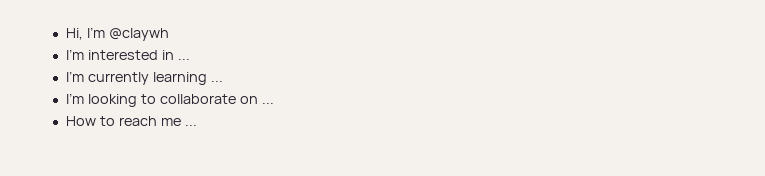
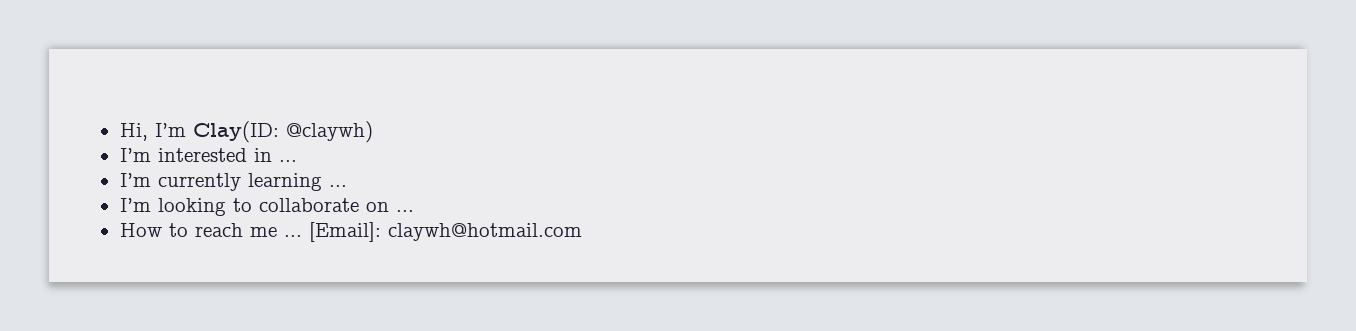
- Hi, I’m @claywh
+ Hi, I’m Clay(ID: @claywh)
+ [Email]: claywh@hotmail.com

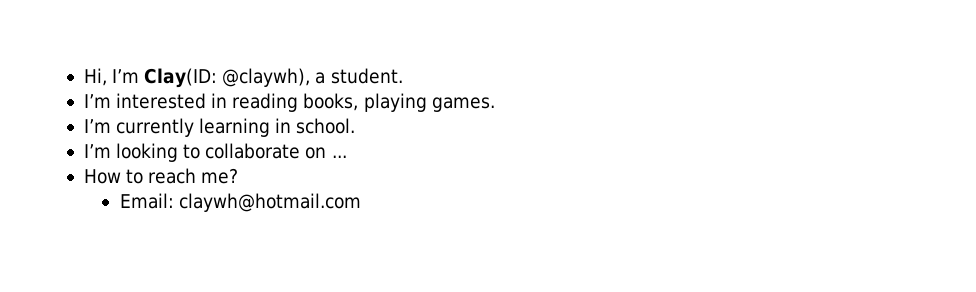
- Hi, I’m Clay(ID: @claywh)
+ Hi, I’m Clay(ID: @claywh), a student.
- I’m interested in ...
+ I’m interested in reading books, playing games.
- I’m currently learning ...
+ I’m currently learning in school.
- How to reach me ... [Email]: claywh@hotmail.com
+ How to reach me?
+ Email: claywh@hotmail.com

